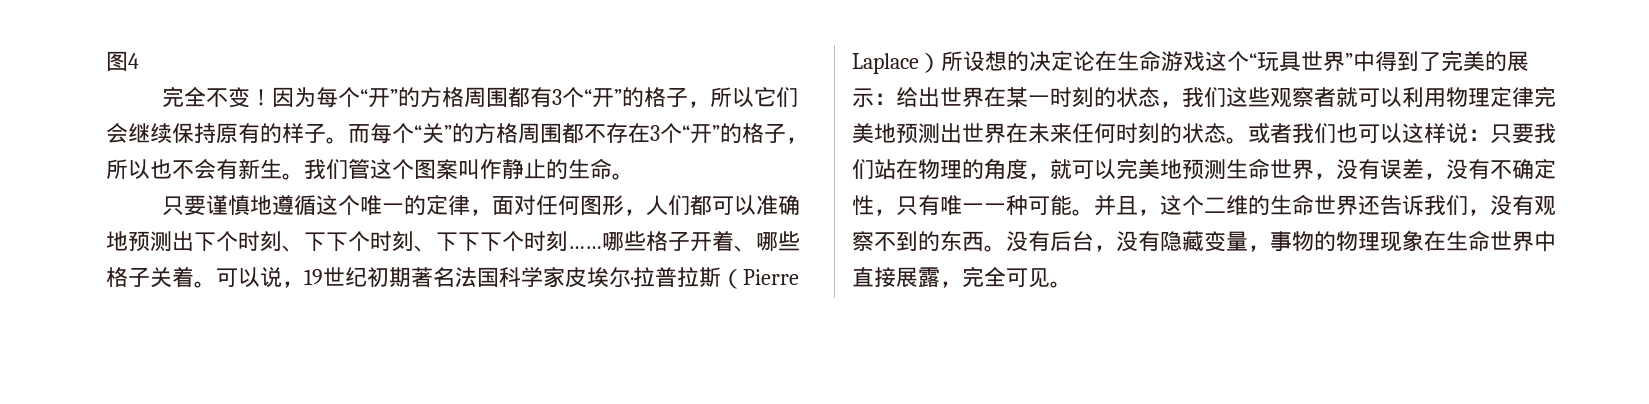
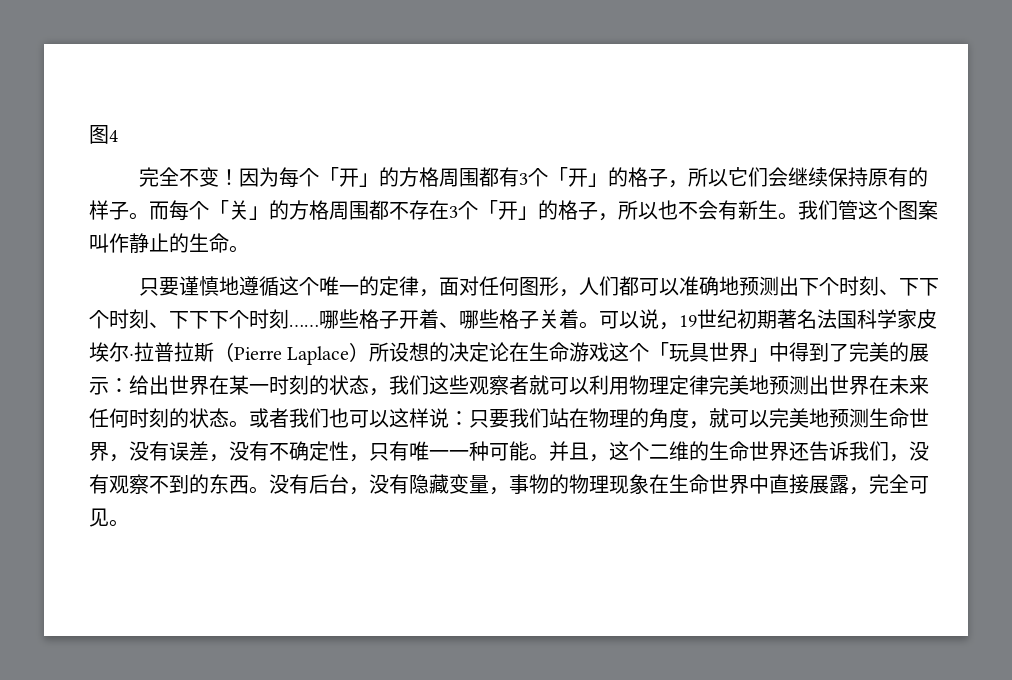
- 因为每个“开”的方格周围都有3个“开”的格子，所以它们会继续保持原有的样子。
+ 因为每个「开」的方格周围都有3个「开」的格子，所以它们会继续保持原有的样子。
- 而每个“关”的方格周围都不存在3个“开”的格子，所以也不会有新生。
+ 而每个「关」的方格周围都不存在3个「开」的格子，所以也不会有新生。
- 可以说，19世纪初期著名法国科学家皮埃尔·拉普拉斯（Pierre Laplace）所设想的决定论在生命游戏这个“玩具世界”中得到了完美的展示：给出世界在某一时刻的状态，我们这些观察者就可以利用物理定律完美地预测出世界在未来任何时刻的状态。
+ 可以说，19世纪初期著名法国科学家皮埃尔·拉普拉斯（Pierre Laplace）所设想的决定论在生命游戏这个「玩具世界」中得到了完美的展示：给出世界在某一时刻的状态，我们这些观察者就可以利用物理定律完美地预测出世界在未来任何时刻的状态。

